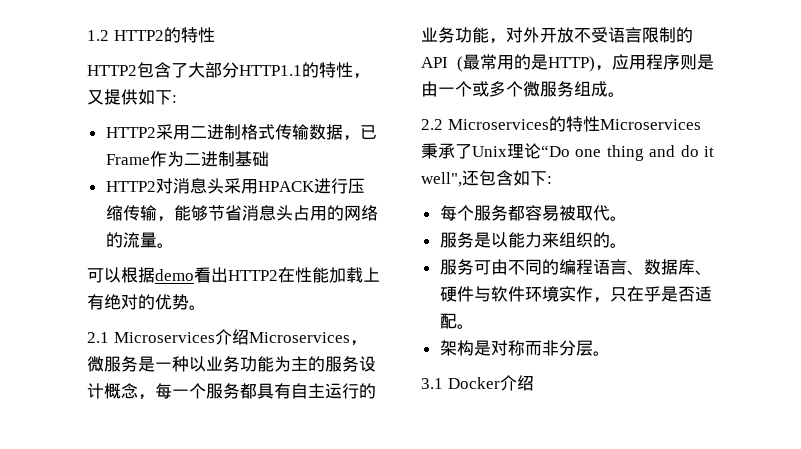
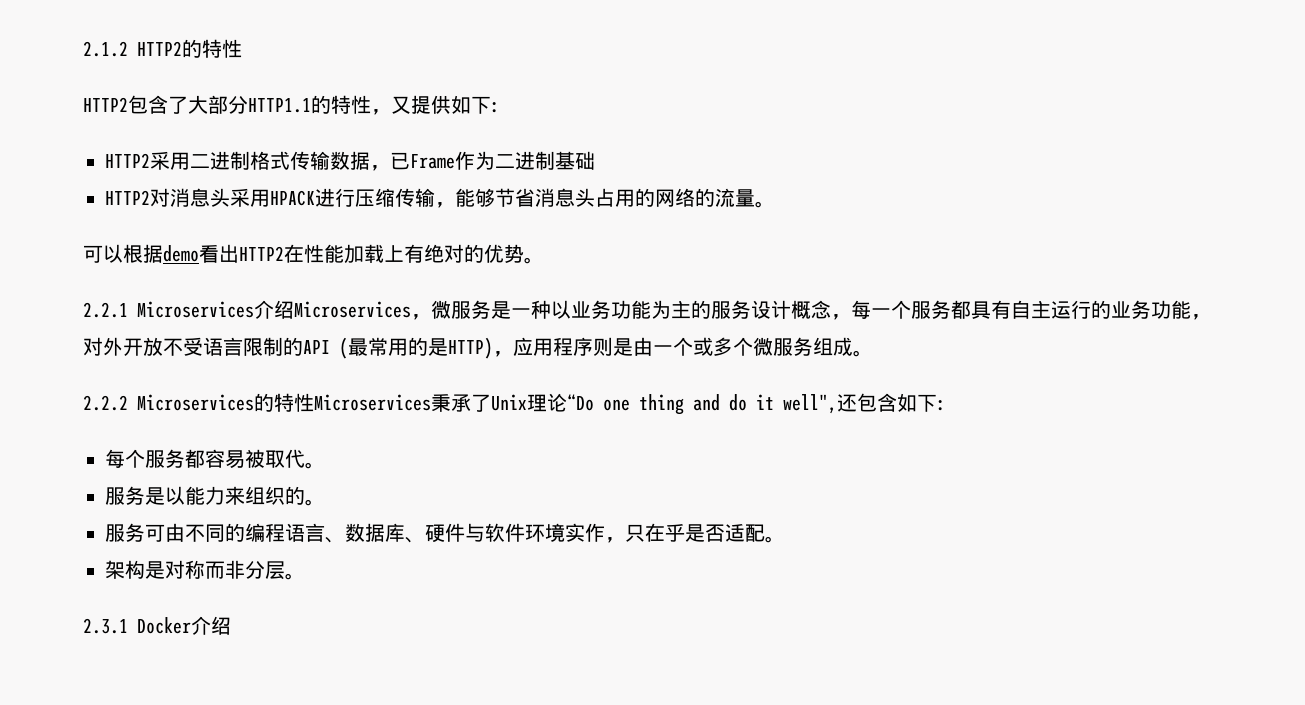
- 1.2 HTTP2的特性
+ 2.1.2 HTTP2的特性
- 2.1 Microservices介绍Microservices，微服务是一种以业务功能为主的服务设计概念，每一个服务都具有自主运行的业务功能，对外开放不受语言限制的API (最常用的是HTTP)，应用程序则是由一个或多个微服务组成。
+ 2.2.1 Microservices介绍Microservices，微服务是一种以业务功能为主的服务设计概念，每一个服务都具有自主运行的业务功能，对外开放不受语言限制的API (最常用的是HTTP)，应用程序则是由一个或多个微服务组成。
- 2.2 Microservices的特性Microservices秉承了Unix理论“Do one thing and do it well",还包含如下:
+ 2.2.2 Microservices的特性Microservices秉承了Unix理论“Do one thing and do it well",还包含如下:
- 3.1 Docker介绍
+ 2.3.1 Docker介绍

